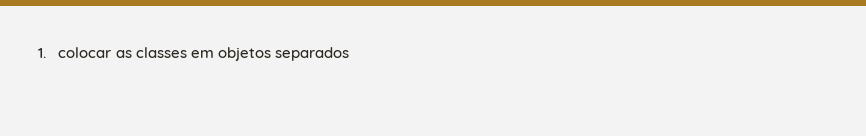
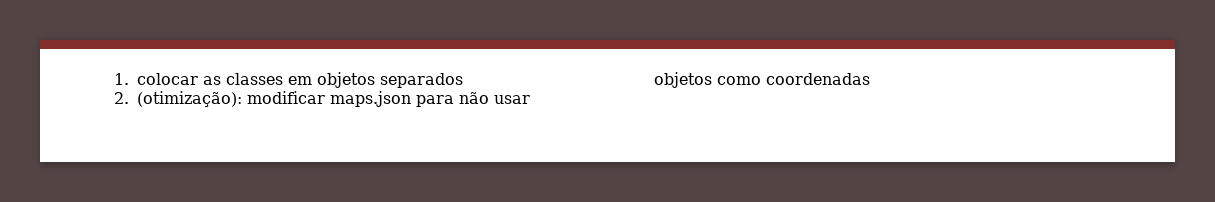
+ 2. (otimização): modificar maps.json para não usar objetos como coordenadas

